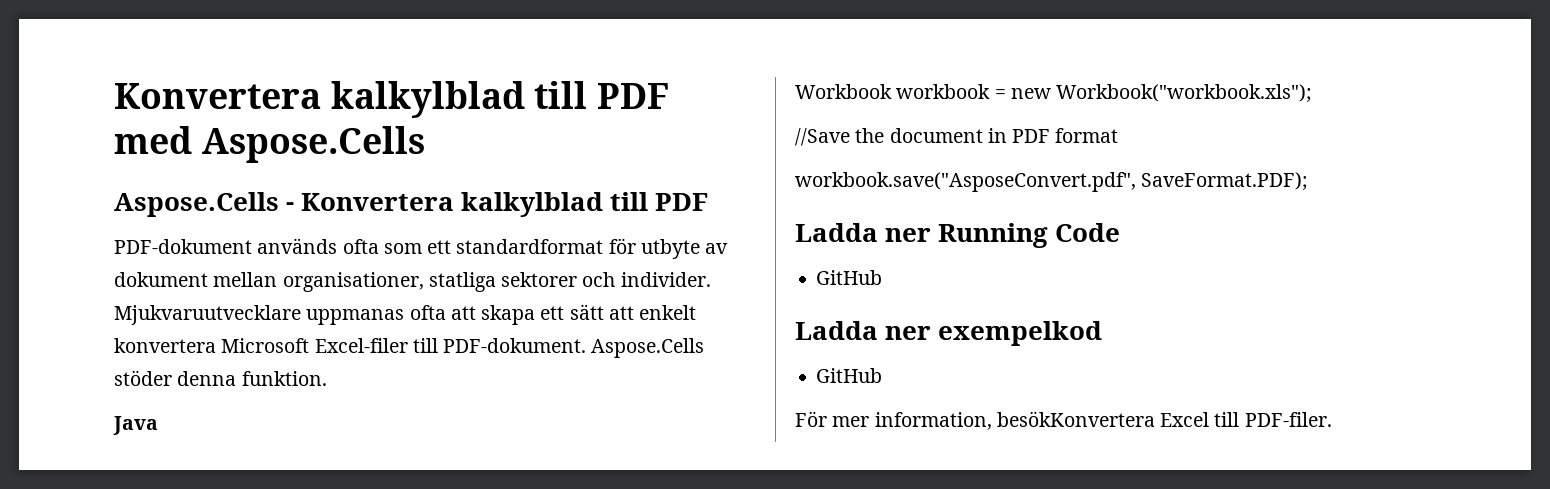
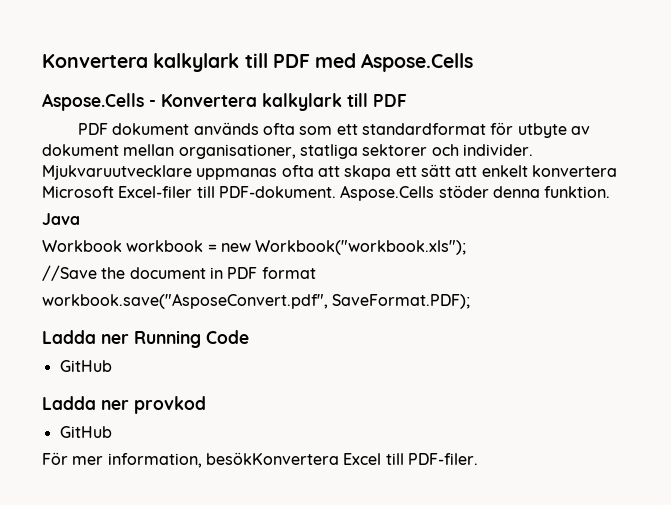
- Konvertera kalkylblad till PDF med Aspose.Cells
+ Konvertera kalkylark till PDF med Aspose.Cells
- Aspose.Cells - Konvertera kalkylblad till PDF
+ Aspose.Cells - Konvertera kalkylark till PDF
- PDF-dokument används ofta som ett standardformat för utbyte av dokument mellan organisationer, statliga sektorer och individer.
+ PDF dokument används ofta som ett standardformat för utbyte av dokument mellan organisationer, statliga sektorer och individer.
- Ladda ner exempelkod
+ Ladda ner provkod

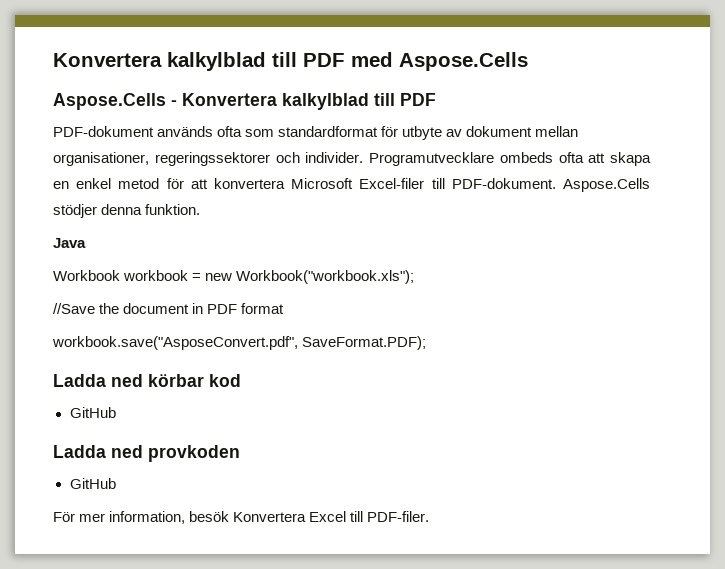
- Konvertera kalkylark till PDF med Aspose.Cells
+ Konvertera kalkylblad till PDF med Aspose.Cells
- Aspose.Cells - Konvertera kalkylark till PDF
+ Aspose.Cells - Konvertera kalkylblad till PDF
- PDF dokument används ofta som ett standardformat för utbyte av dokument mellan organisationer, statliga sektorer och individer. Mjukvaruutvecklare uppmanas ofta att skapa ett sätt att enkelt konvertera Microsoft Excel-filer till PDF-dokument.
+ PDF-dokument används ofta som standardformat för utbyte av dokument mellan organisationer, regeringssektorer och individer. Programutvecklare ombeds ofta att skapa en enkel metod för att konvertera Microsoft Excel-filer till PDF-dokument.
- Aspose.Cells stöder denna funktion.
+ Aspose.Cells stödjer denna funktion.
- Ladda ner Running Code
+ Ladda ned körbar kod
- Ladda ner provkod
+ Ladda ned provkoden
- För mer information, besökKonvertera Excel till PDF-filer.
+ För mer information, besök Konvertera Excel till PDF-filer.

